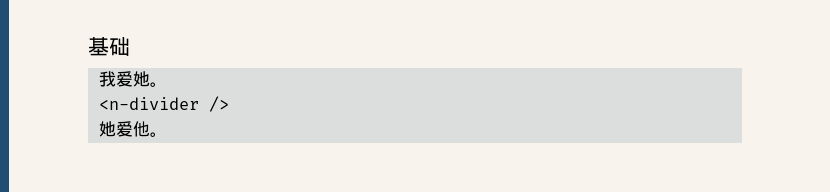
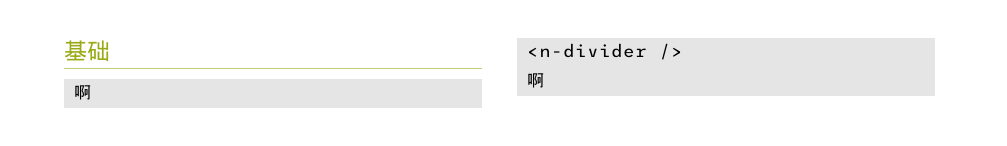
  基础
- 我爱她。
+ 啊
  <n-divider />
- 她爱他。
+ 啊

